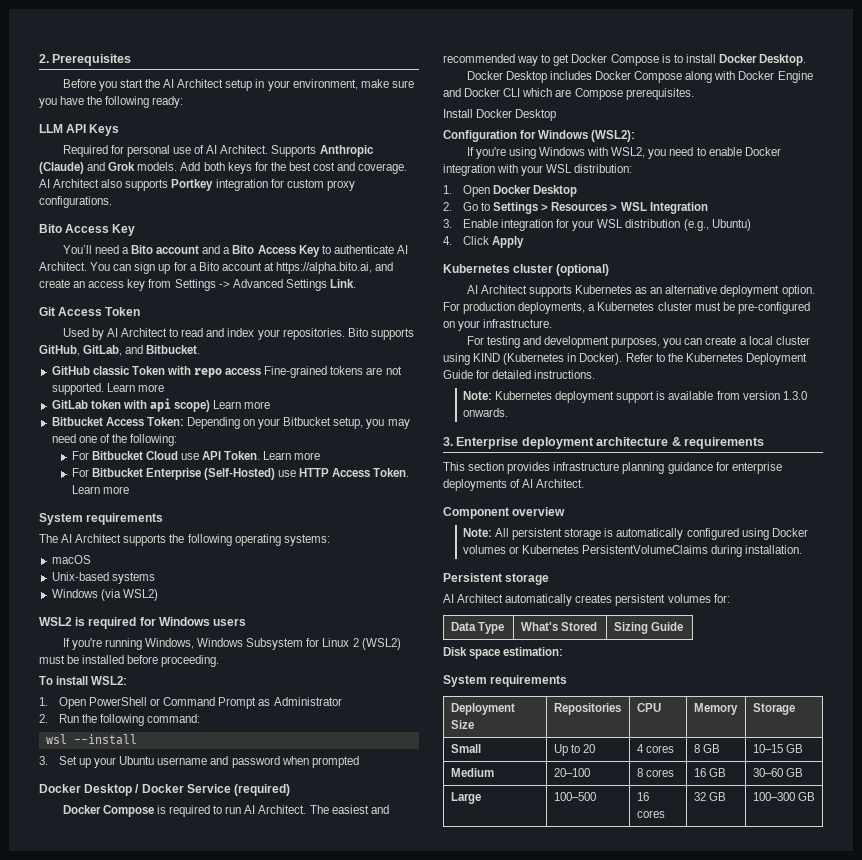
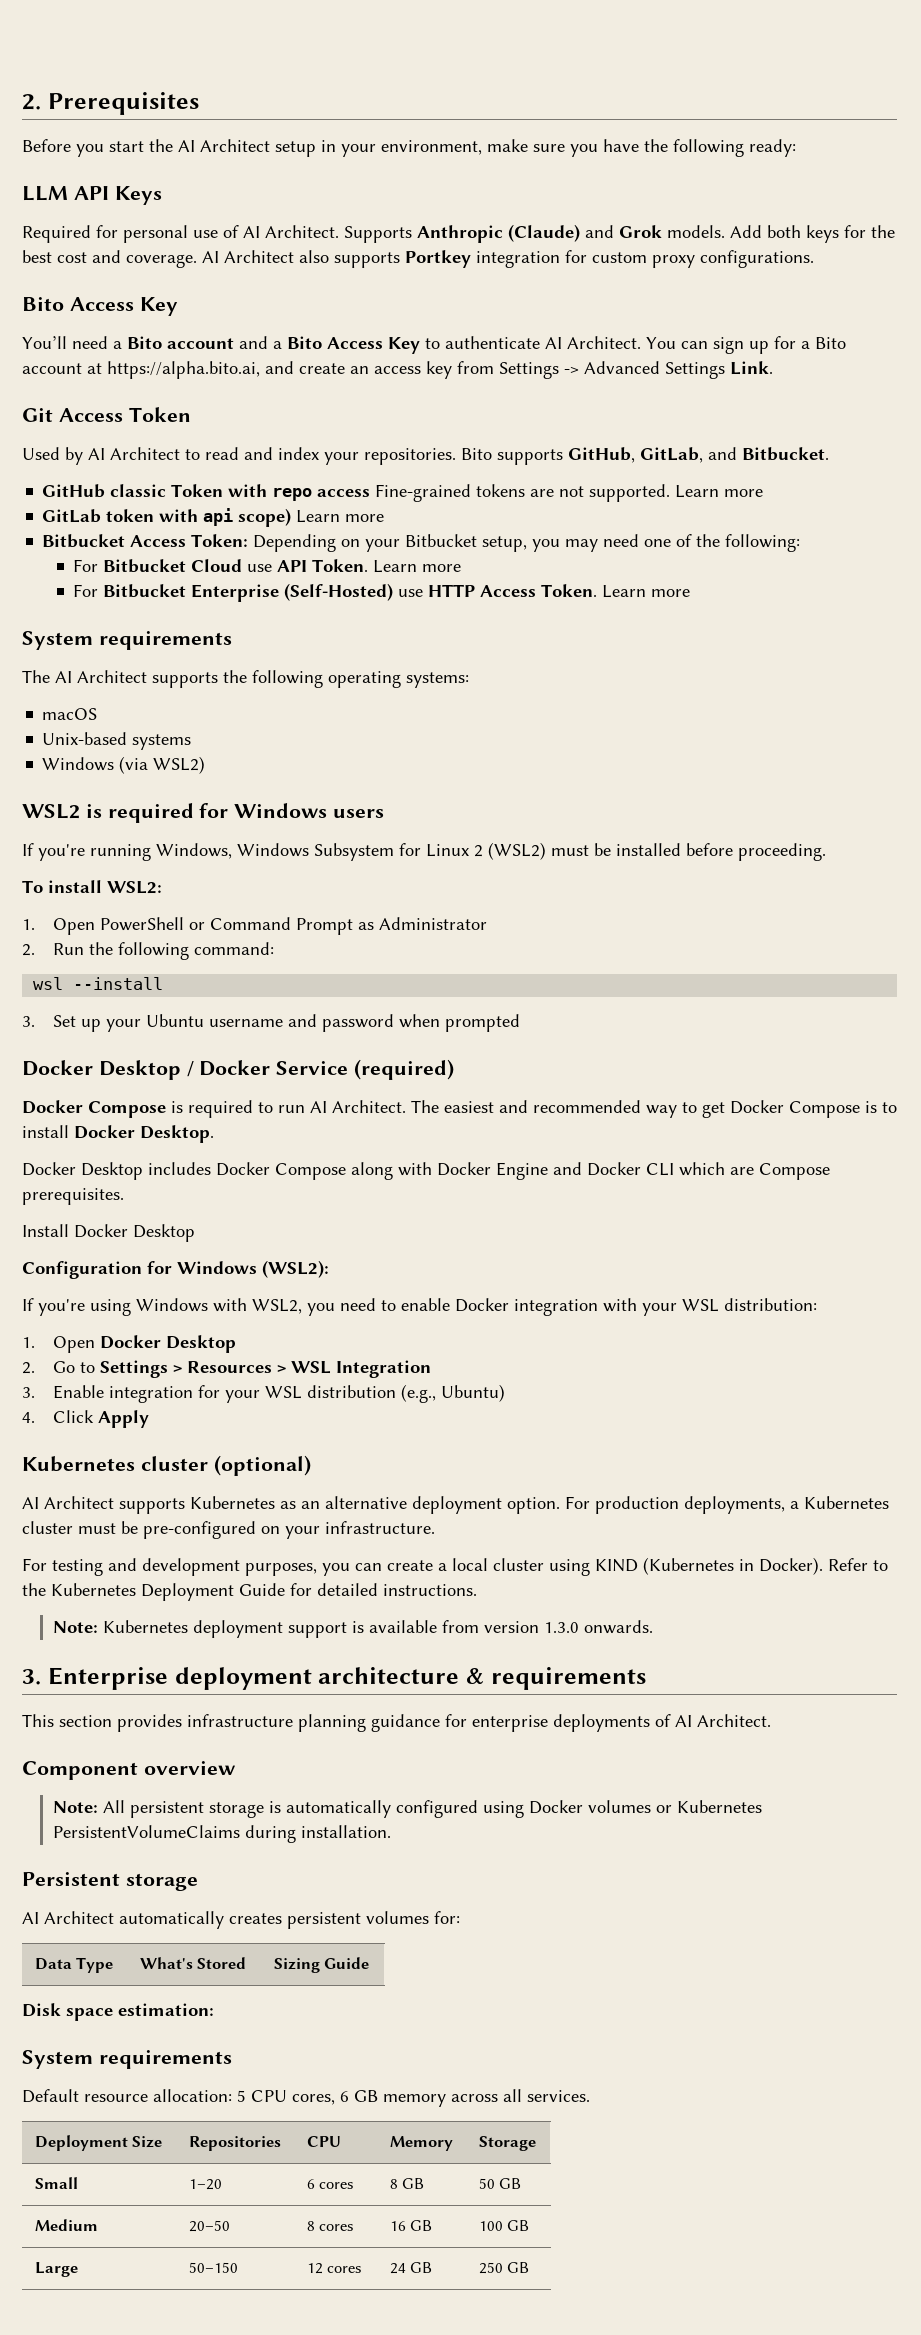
+ Default resource allocation: 5 CPU cores, 6 GB memory across all services.
- Small | Up to 20 | 4 cores | 8 GB | 10–15 GB
+ Small | 1–20 | 6 cores | 8 GB | 50 GB
- Medium | 20–100 | 8 cores | 16 GB | 30–60 GB
+ Medium | 20–50 | 8 cores | 16 GB | 100 GB
- Large | 100–500 | 16 cores | 32 GB | 100–300 GB
+ Large | 50–150 | 12 cores | 24 GB | 250 GB

